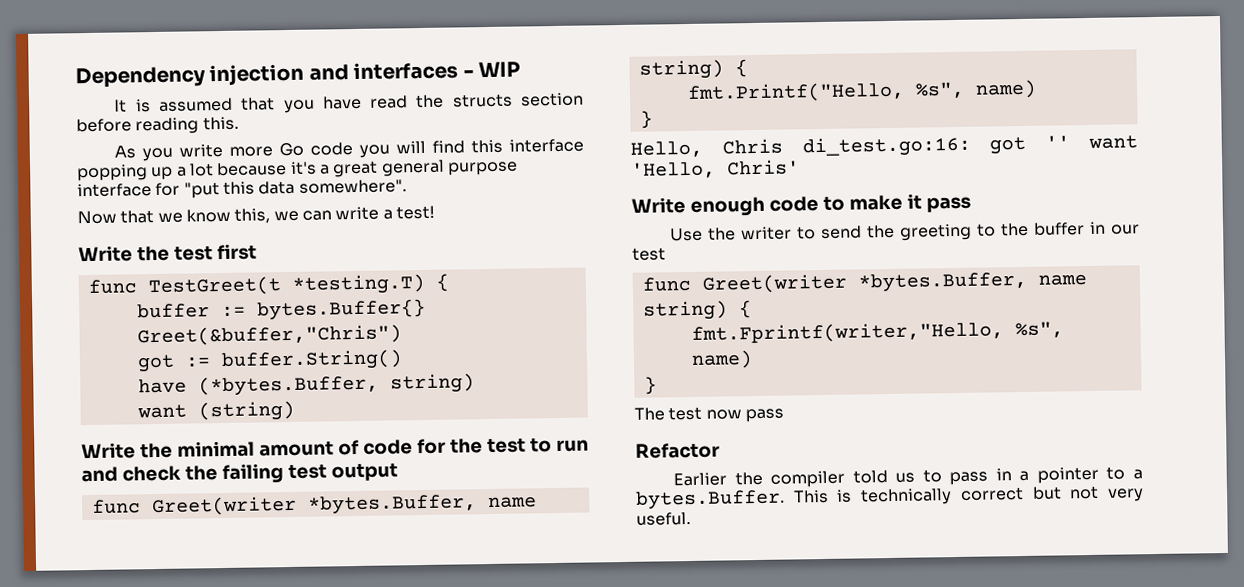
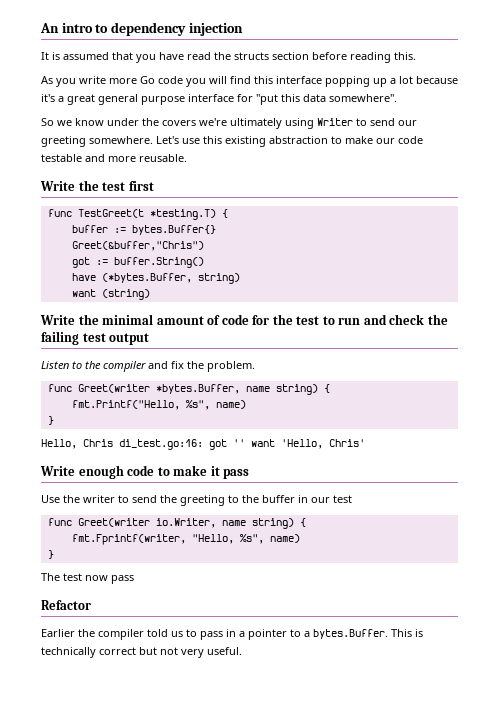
- Dependency injection and interfaces - WIP
+ An intro to dependency injection
- Now that we know this, we can write a test!
+ So we know under the covers we're ultimately using Writer to send our greeting somewhere. Let's use this existing abstraction to make our code testable and more reusable.
+ Listen to the compiler and fix the problem.
  Use the writer to send the greeting to the buffer in our test
- func Greet(writer *bytes.Buffer, name string) {
- fmt.Fprintf(writer,"Hello, %s", name)
+ func Greet(writer io.Writer, name string) {
+ fmt.Fprintf(writer, "Hello, %s", name)

